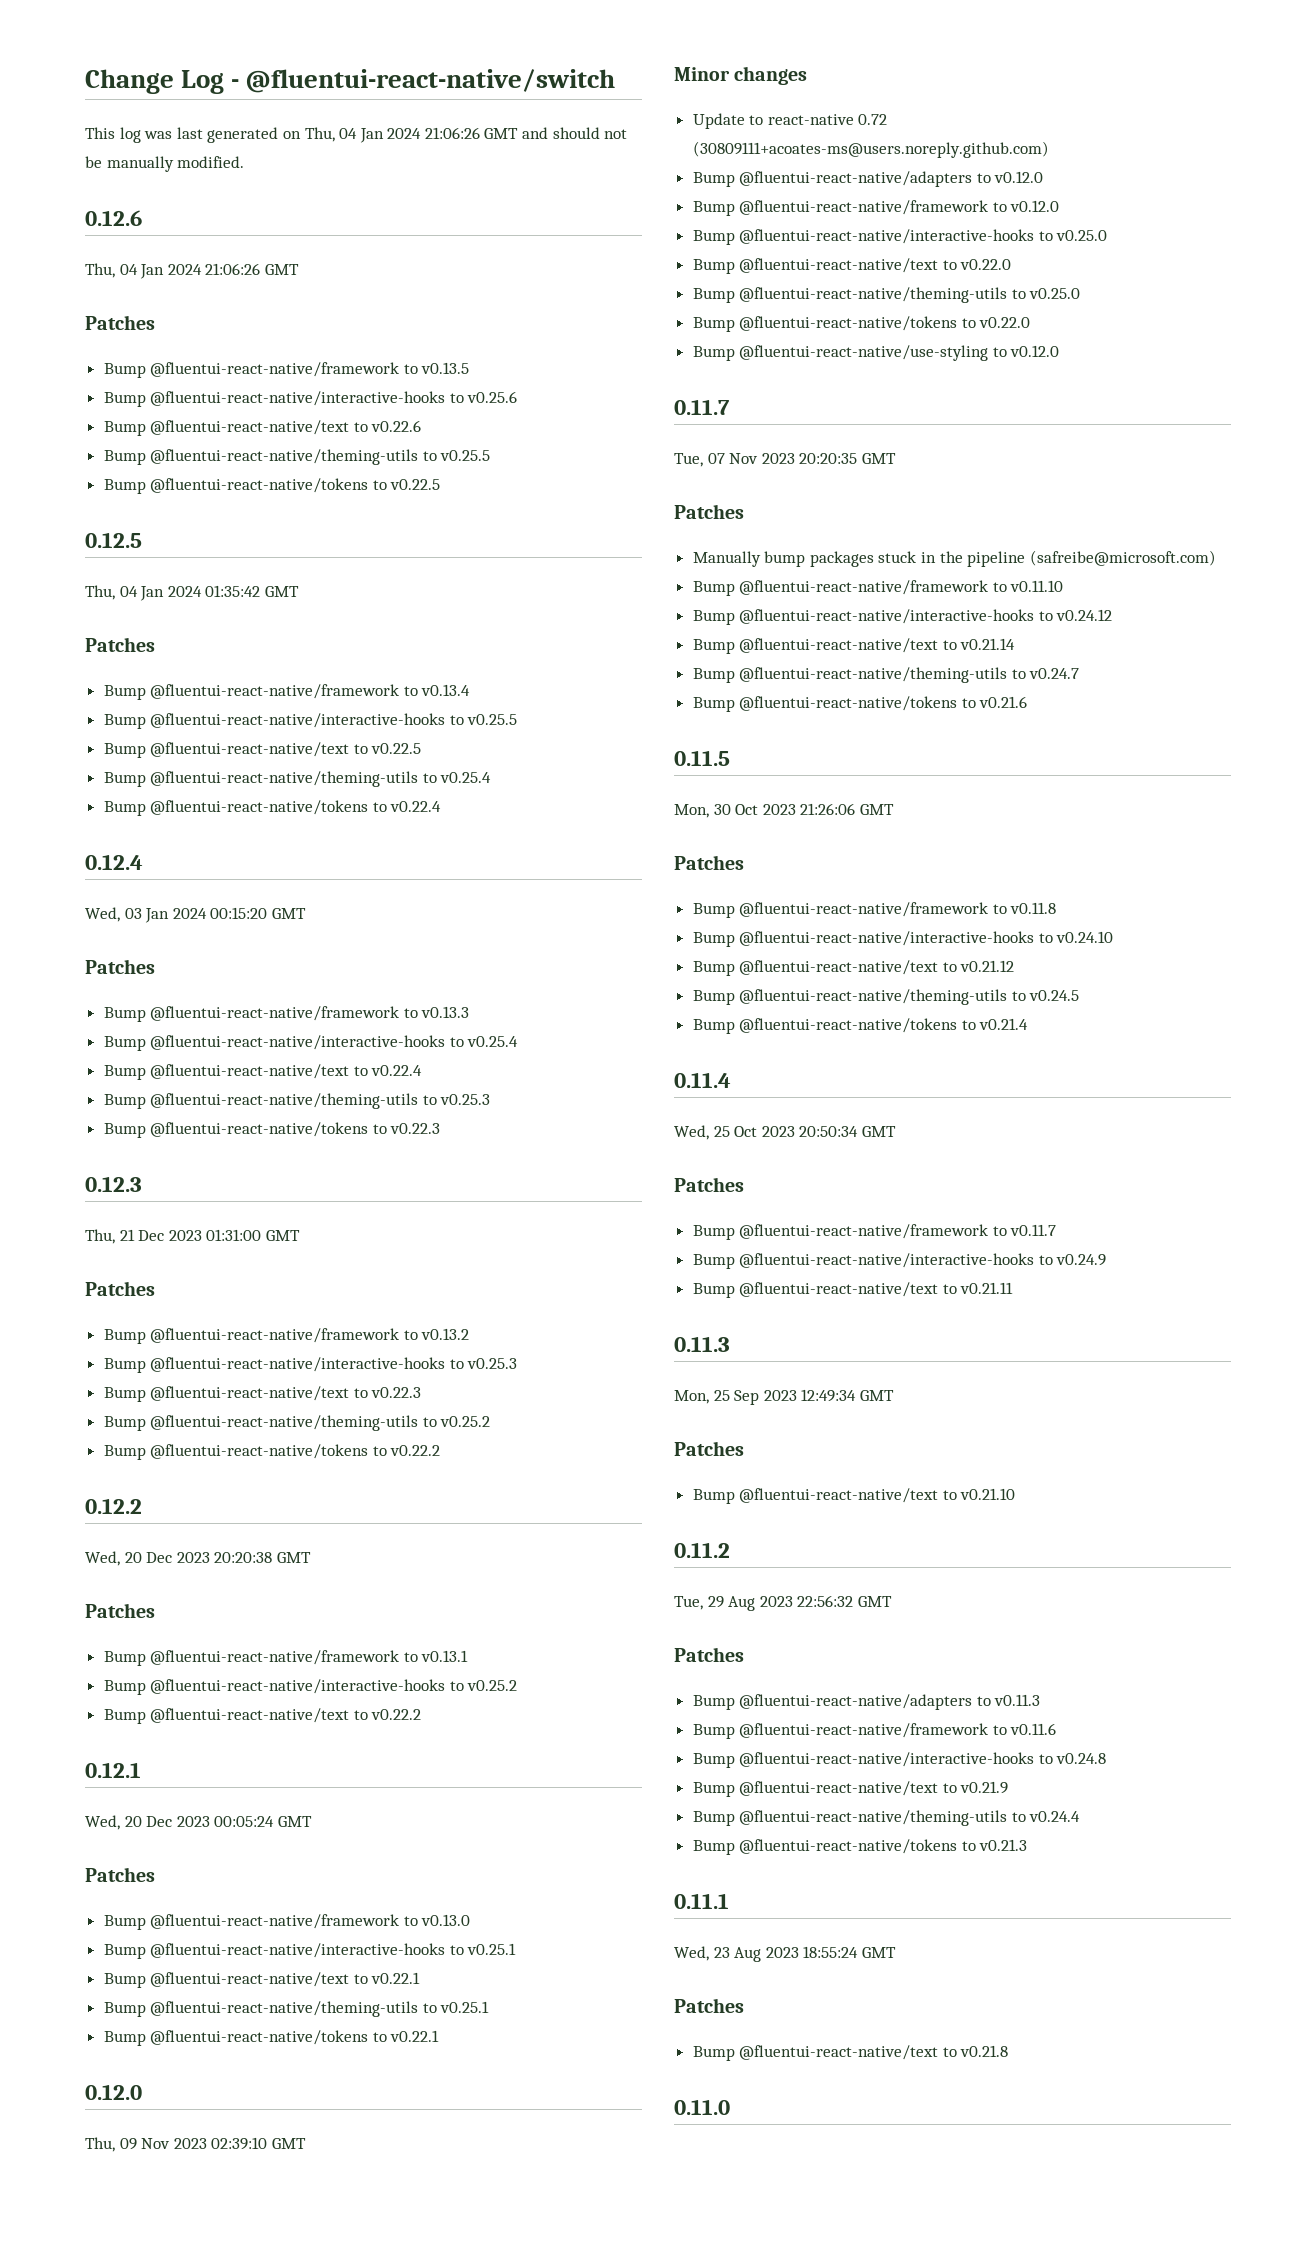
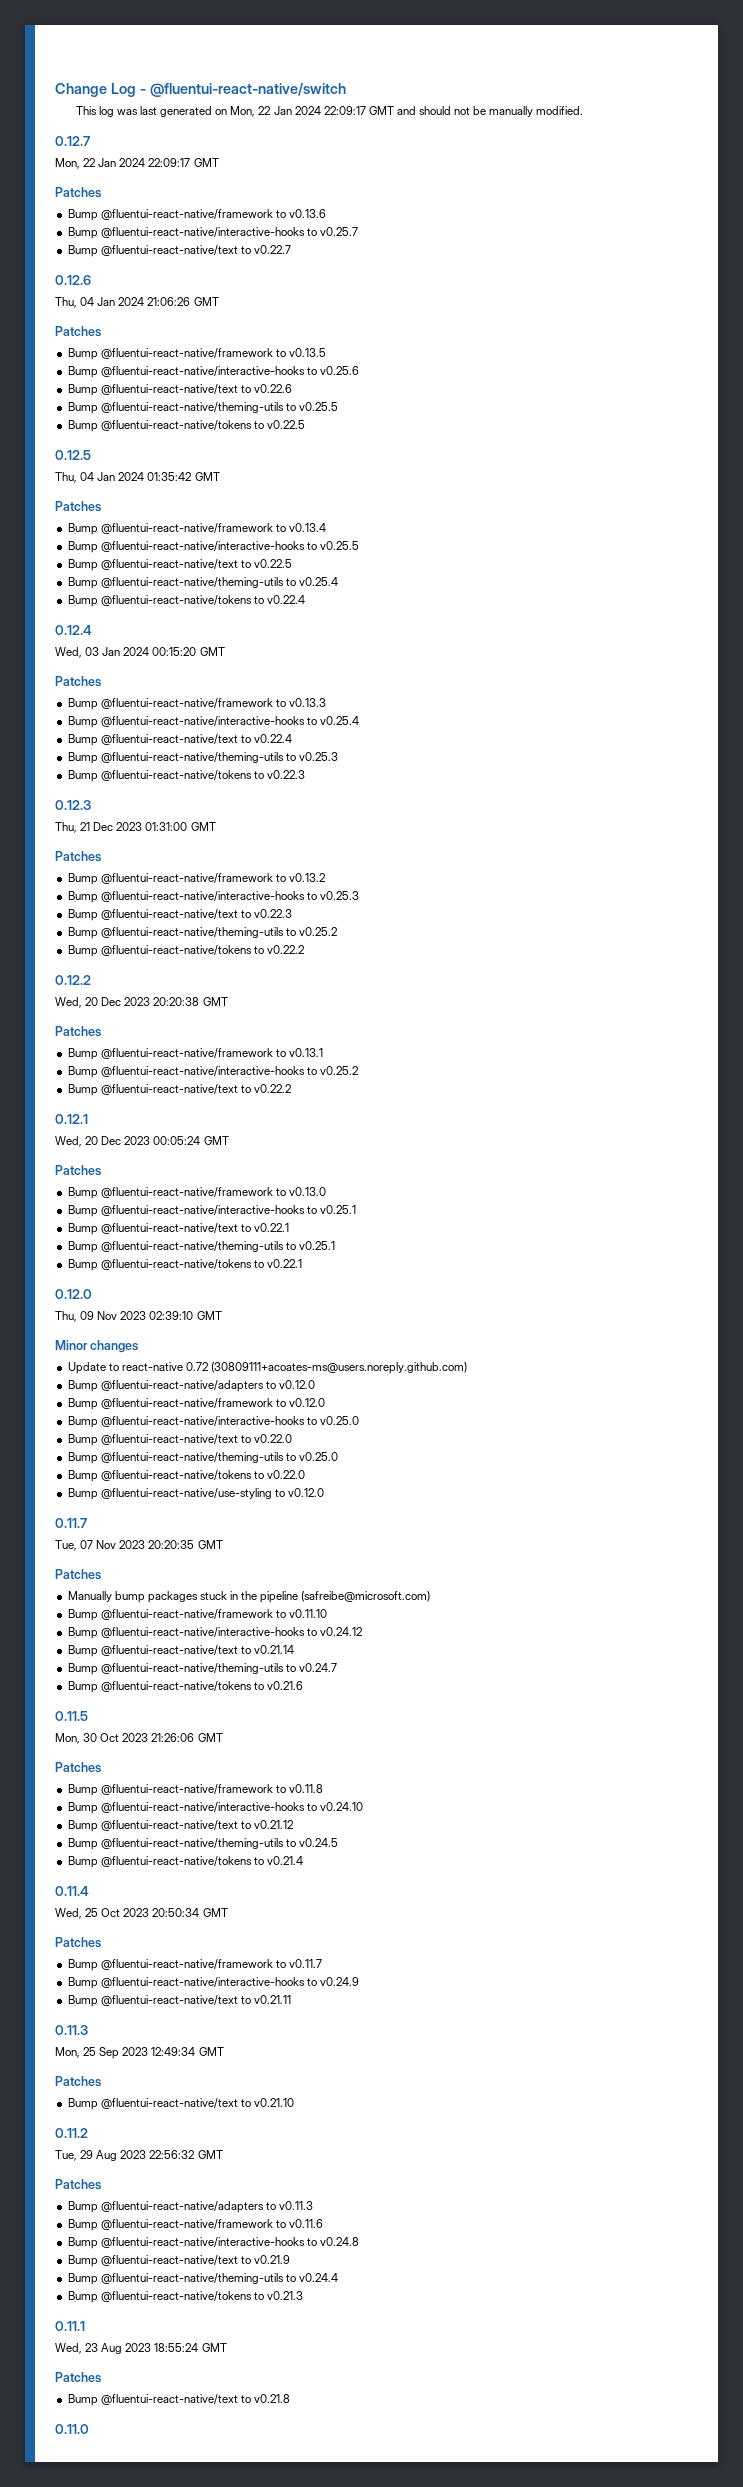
- This log was last generated on Thu, 04 Jan 2024 21:06:26 GMT and should not be manually modified.
+ This log was last generated on Mon, 22 Jan 2024 22:09:17 GMT and should not be manually modified.
+ 0.12.7
+ Mon, 22 Jan 2024 22:09:17 GMT
+ Patches
+ Bump @fluentui-react-native/framework to v0.13.6
+ Bump @fluentui-react-native/interactive-hooks to v0.25.7
+ Bump @fluentui-react-native/text to v0.22.7

